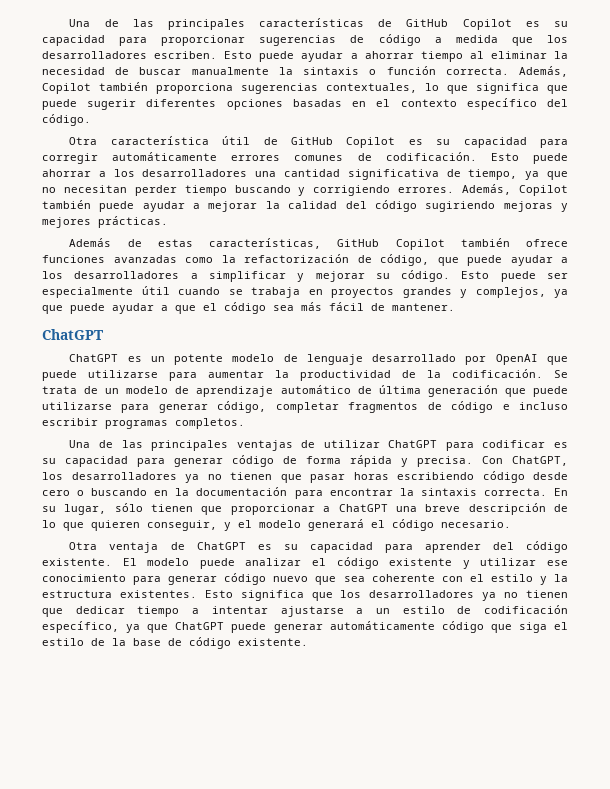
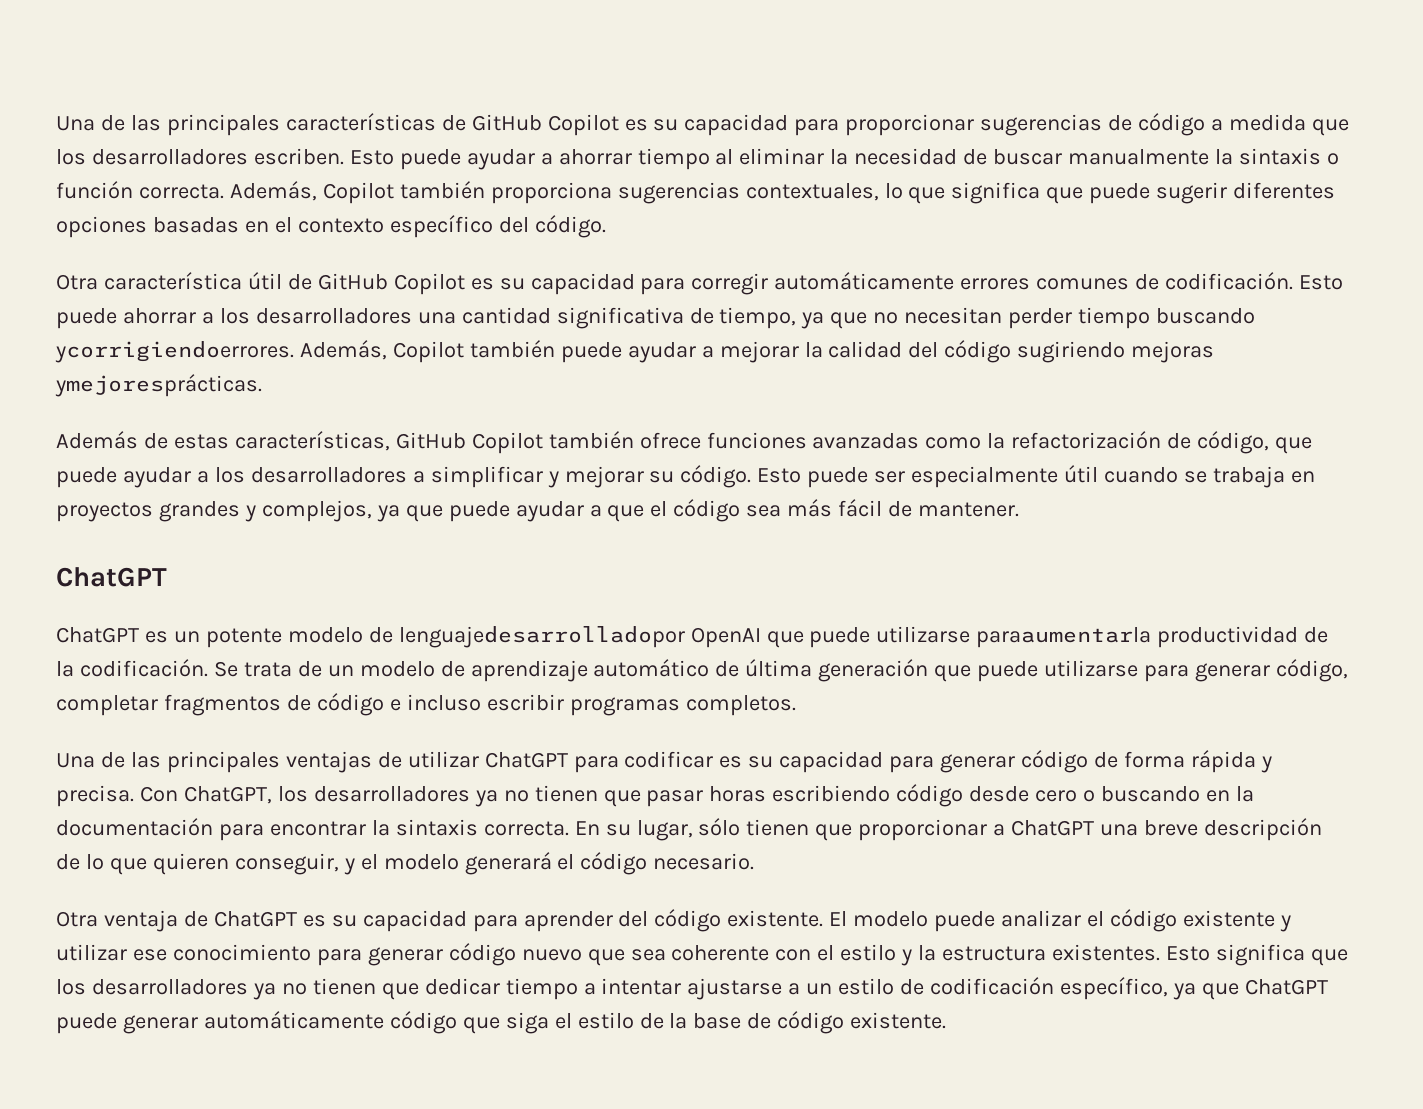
- Esto puede ahorrar a los desarrolladores una cantidad significativa de tiempo, ya que no necesitan perder tiempo buscando y corrigiendo errores.
+ Esto puede ahorrar a los desarrolladores una cantidad significativa de tiempo, ya que no necesitan perder tiempo buscando ycorrigiendoerrores.
- Además, Copilot también puede ayudar a mejorar la calidad del código sugiriendo mejoras y mejores prácticas.
+ Además, Copilot también puede ayudar a mejorar la calidad del código sugiriendo mejoras ymejoresprácticas.
- ChatGPT es un potente modelo de lenguaje desarrollado por OpenAI que puede utilizarse para aumentar la productividad de la codificación.
+ ChatGPT es un potente modelo de lenguajedesarrolladopor OpenAI que puede utilizarse paraaumentarla productividad de la codificación.

